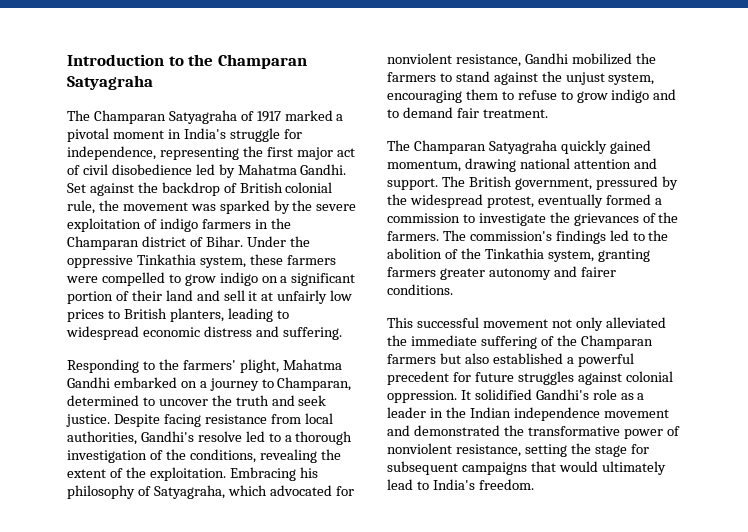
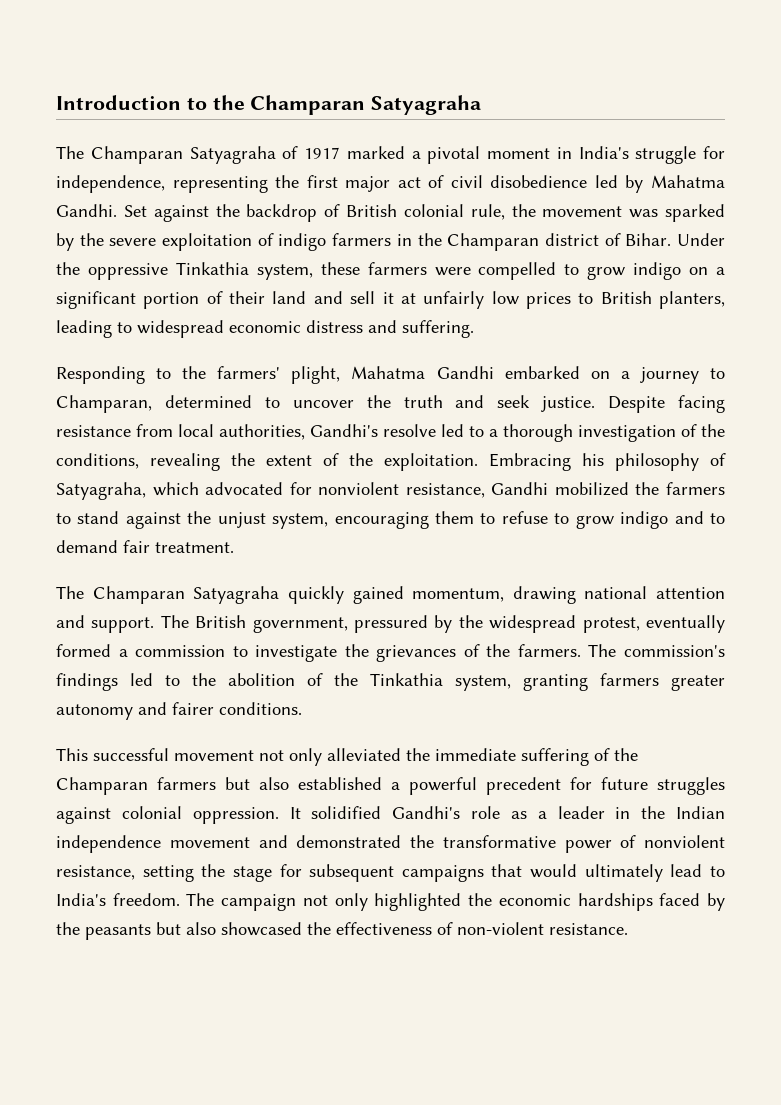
+ The campaign not only highlighted the economic hardships faced by the peasants but also showcased the effectiveness of non-violent resistance.

